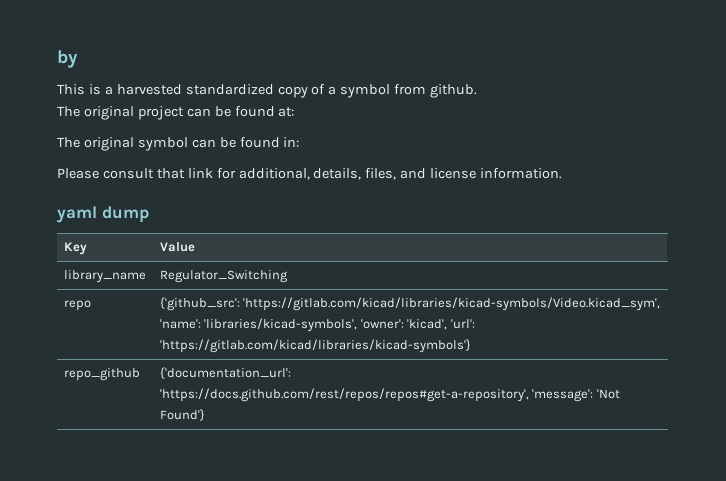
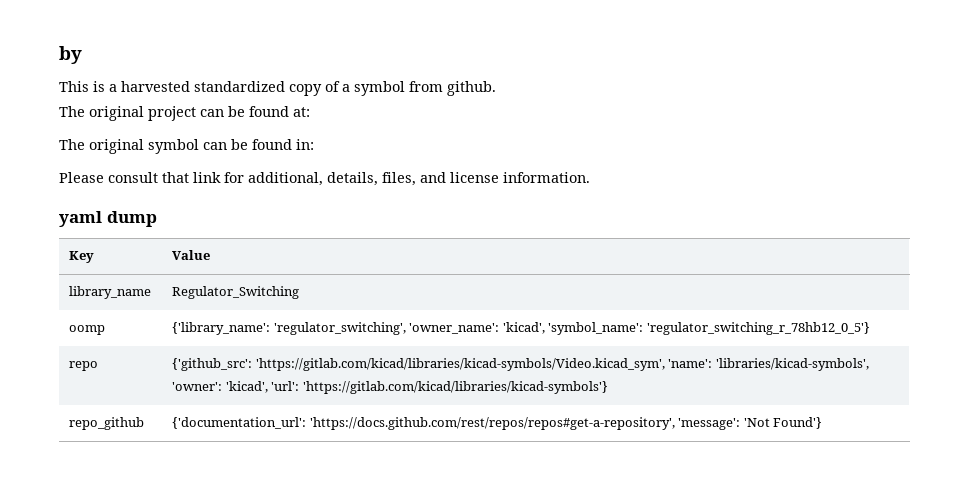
+ oomp | {'library_name': 'regulator_switching', 'owner_name': 'kicad', 'symbol_name': 'regulator_switching_r_78hb12_0_5'}

